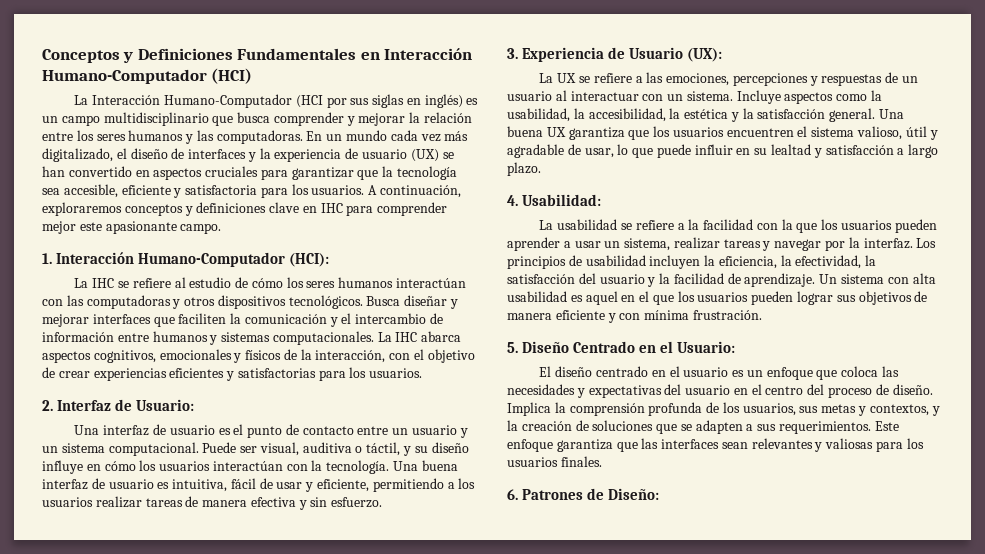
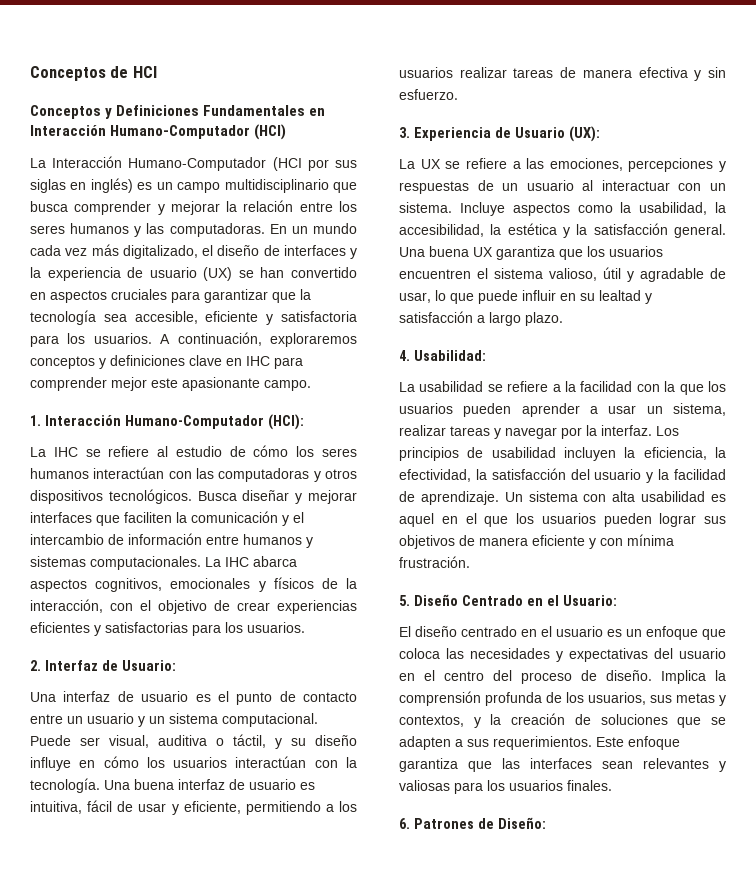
+ Conceptos de HCI

